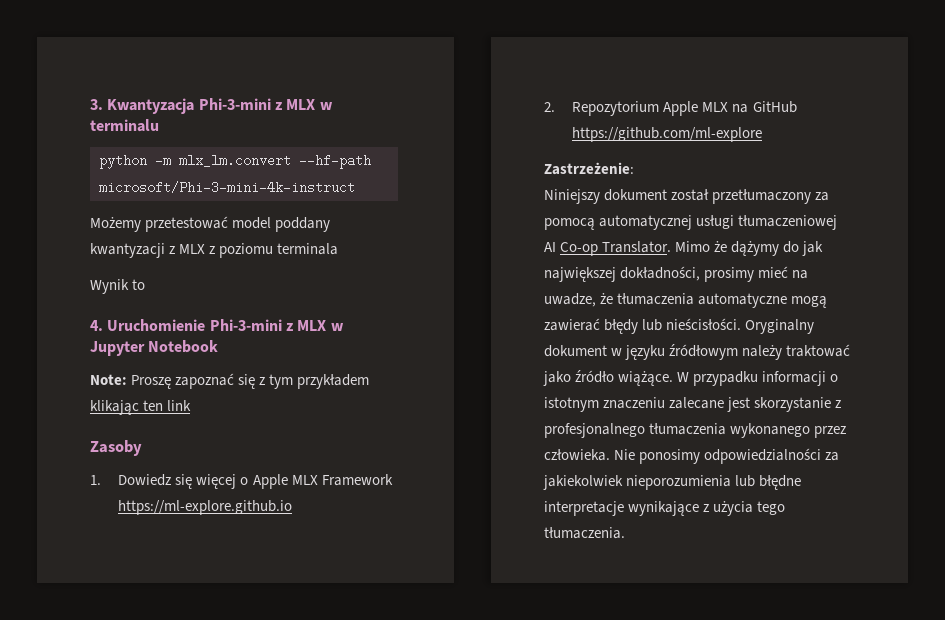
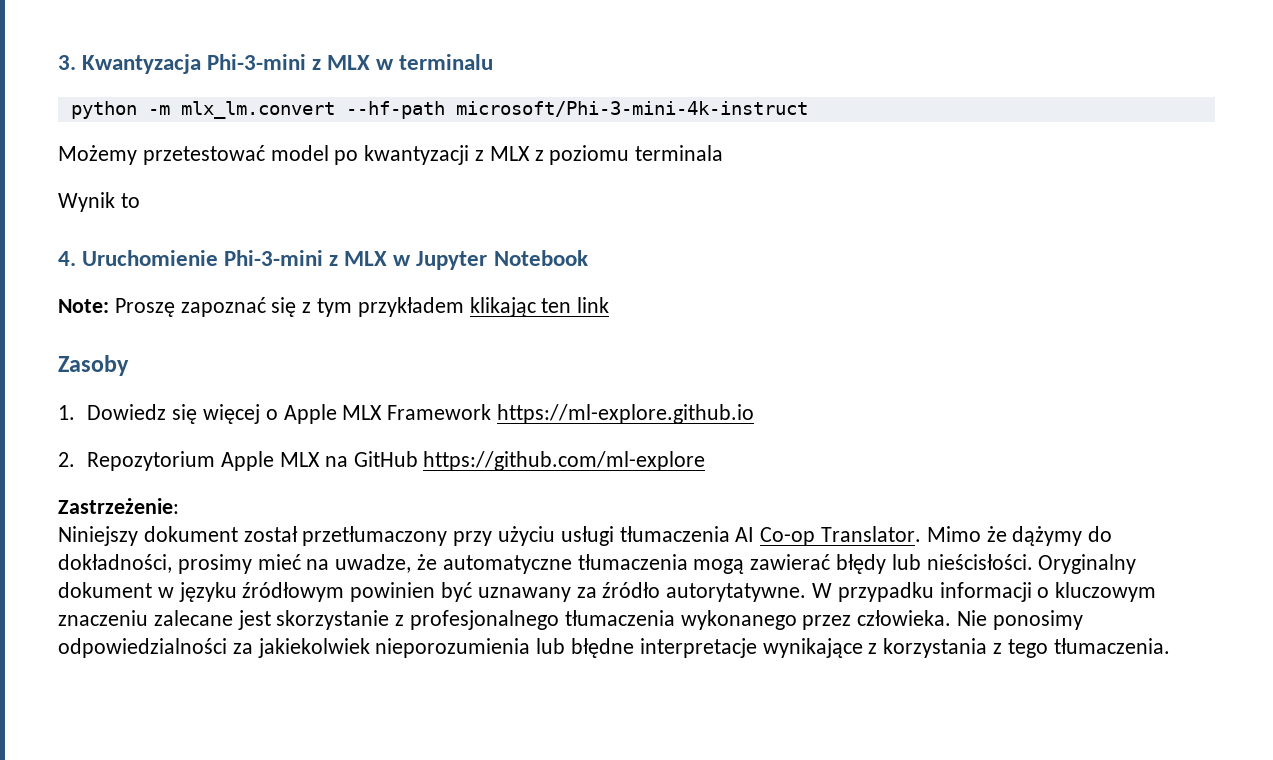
- Możemy przetestować model poddany kwantyzacji z MLX z poziomu terminala
+ Możemy przetestować model po kwantyzacji z MLX z poziomu terminala
- Niniejszy dokument został przetłumaczony za pomocą automatycznej usługi tłumaczeniowej AI Co-op Translator.
+ Niniejszy dokument został przetłumaczony przy użyciu usługi tłumaczenia AI Co-op Translator.
- Mimo że dążymy do jak największej dokładności, prosimy mieć na uwadze, że tłumaczenia automatyczne mogą zawierać błędy lub nieścisłości.
+ Mimo że dążymy do dokładności, prosimy mieć na uwadze, że automatyczne tłumaczenia mogą zawierać błędy lub nieścisłości.
- Oryginalny dokument w języku źródłowym należy traktować jako źródło wiążące.
+ Oryginalny dokument w języku źródłowym powinien być uznawany za źródło autorytatywne.
- W przypadku informacji o istotnym znaczeniu zalecane jest skorzystanie z profesjonalnego tłumaczenia wykonanego przez człowieka.
+ W przypadku informacji o kluczowym znaczeniu zalecane jest skorzystanie z profesjonalnego tłumaczenia wykonanego przez człowieka.
- Nie ponosimy odpowiedzialności za jakiekolwiek nieporozumienia lub błędne interpretacje wynikające z użycia tego tłumaczenia.
+ Nie ponosimy odpowiedzialności za jakiekolwiek nieporozumienia lub błędne interpretacje wynikające z korzystania z tego tłumaczenia.

